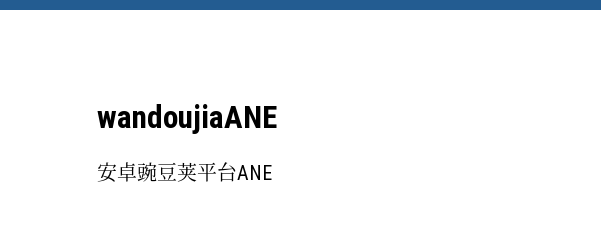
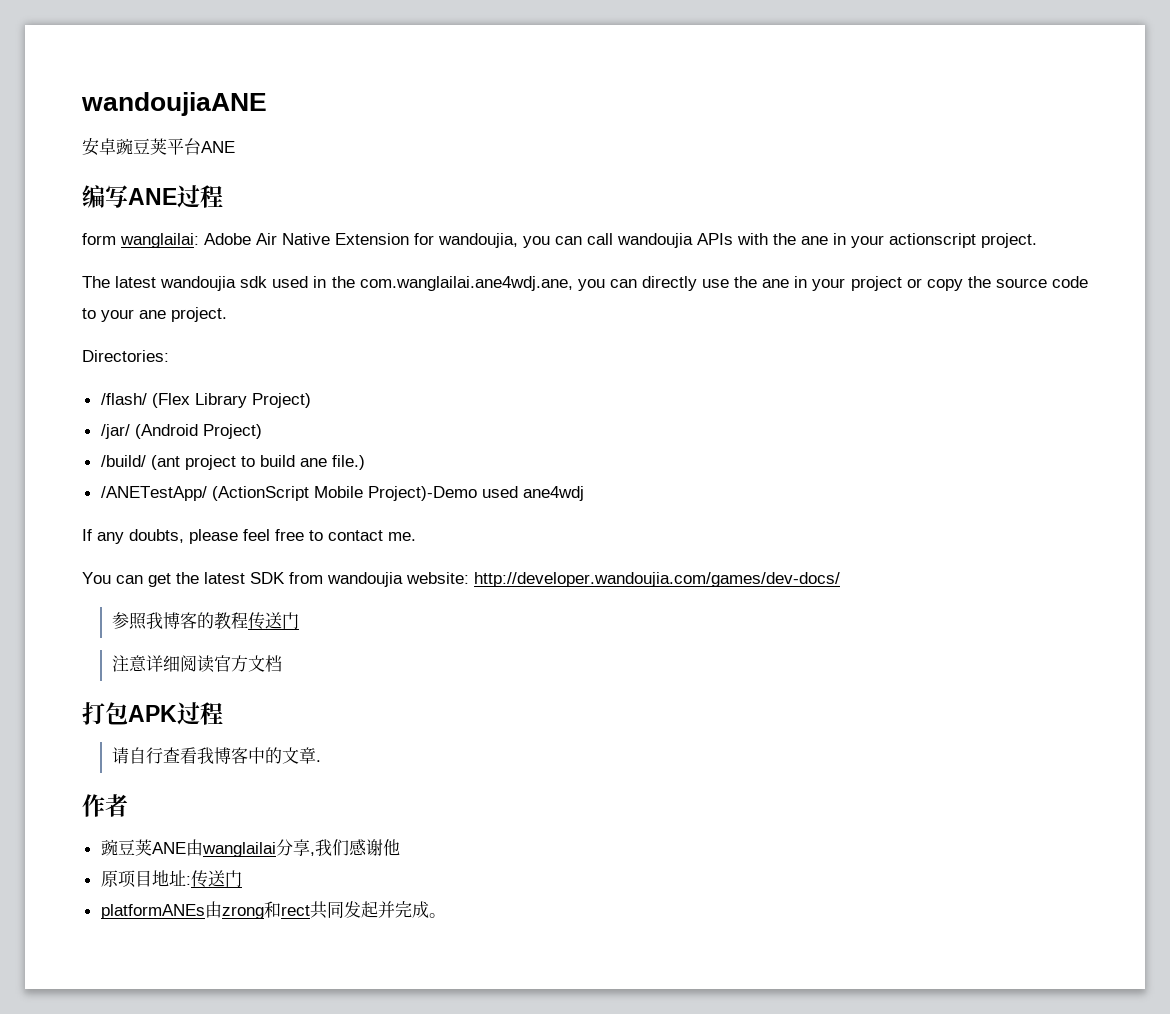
+ 编写ANE过程
+ form wanglailai: Adobe Air Native Extension for wandoujia, you can call wandoujia APIs with the ane in your actionscript project.
+ The latest wandoujia sdk used in the com.wanglailai.ane4wdj.ane, you can directly use the ane in your project or copy the source code to your ane project.
+ Directories:
+ /flash/ (Flex Library Project)
+ /jar/ (Android Project)
+ /build/ (ant project to build ane file.)
+ /ANETestApp/ (ActionScript Mobile Project)-Demo used ane4wdj
+ If any doubts, please feel free to contact me.
+ You can get the latest SDK from wandoujia website: http://developer.wandoujia.com/games/dev-docs/
+ 参照我博客的教程传送门
+ 注意详细阅读官方文档
+ 打包APK过程
+ 请自行查看我博客中的文章.
+ 作者
+ 豌豆荚ANE由wanglailai分享,我们感谢他
+ 原项目地址:传送门
+ platformANEs由zrong和rect共同发起并完成。

